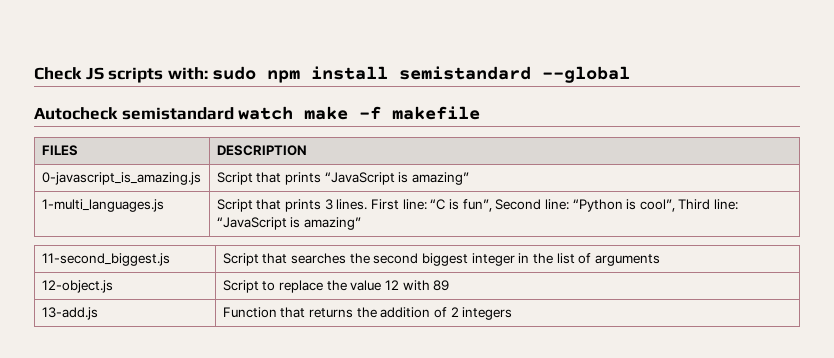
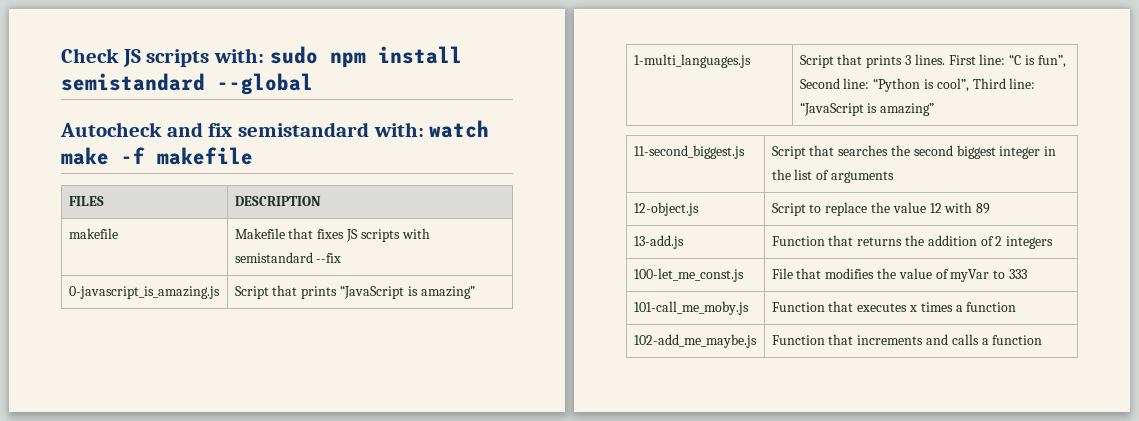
- Autocheck semistandard watch make -f makefile
+ Autocheck and fix semistandard with: watch make -f makefile
+ makefile | Makefile that fixes JS scripts with semistandard --fix
+ 100-let_me_const.js | File that modifies the value of myVar to 333
+ 101-call_me_moby.js | Function that executes x times a function
+ 102-add_me_maybe.js | Function that increments and calls a function

